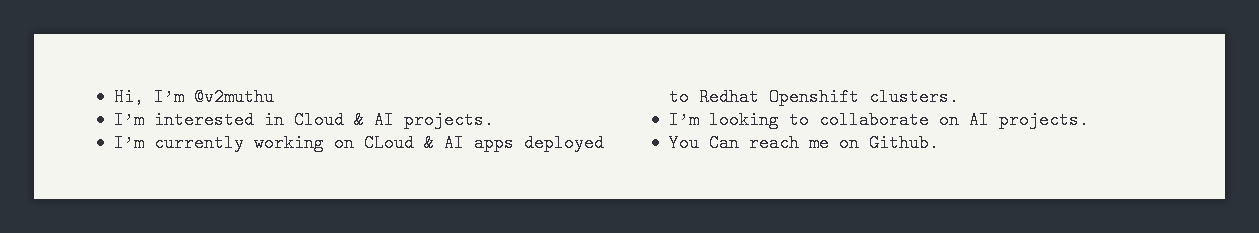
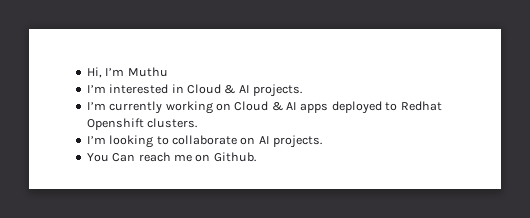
- Hi, I’m @v2muthu
+ Hi, I’m Muthu
- I’m currently working on CLoud & AI apps deployed to Redhat Openshift clusters.
+ I’m currently working on Cloud & AI apps deployed to Redhat Openshift clusters.

